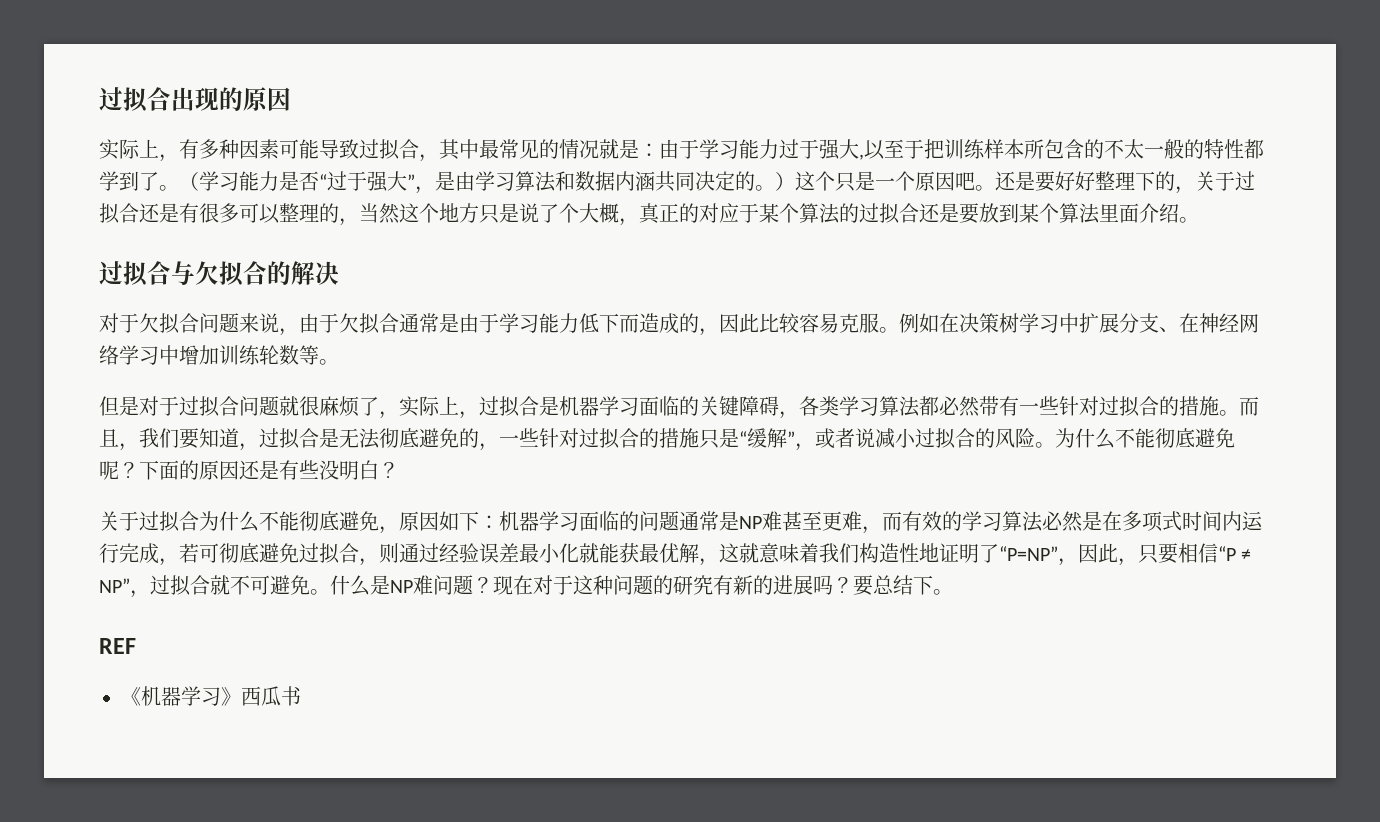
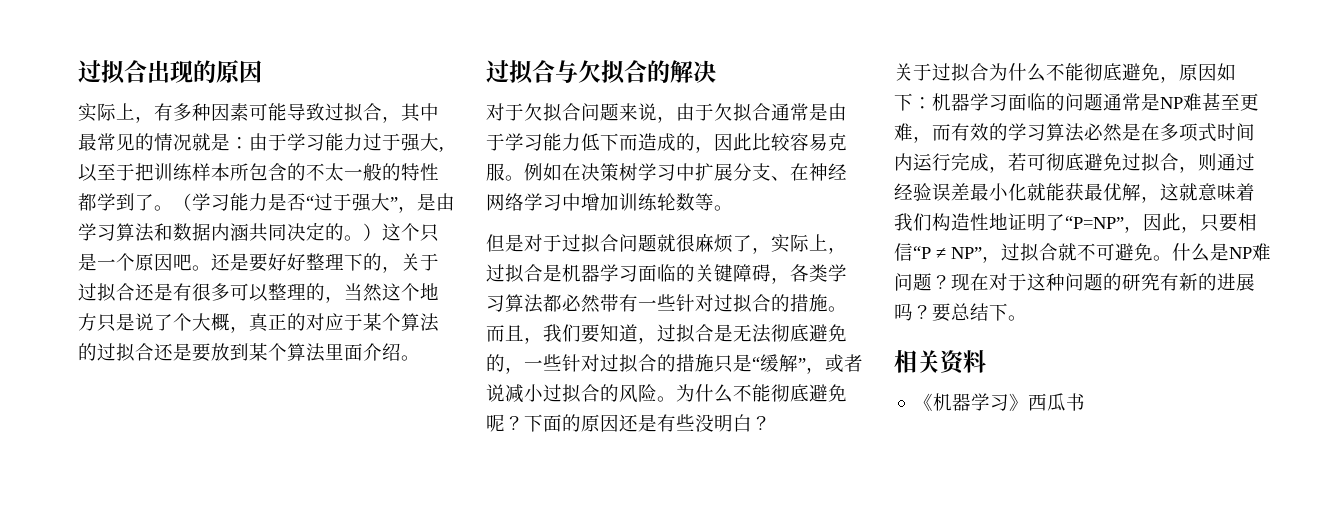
- REF
+ 相关资料

